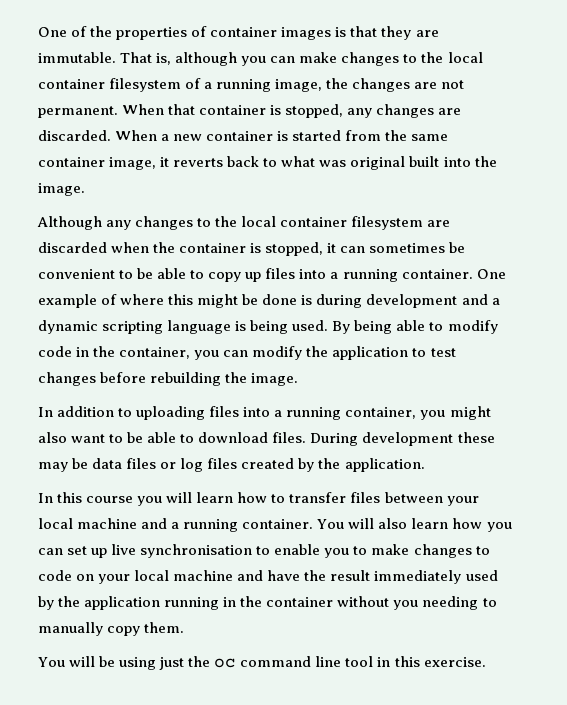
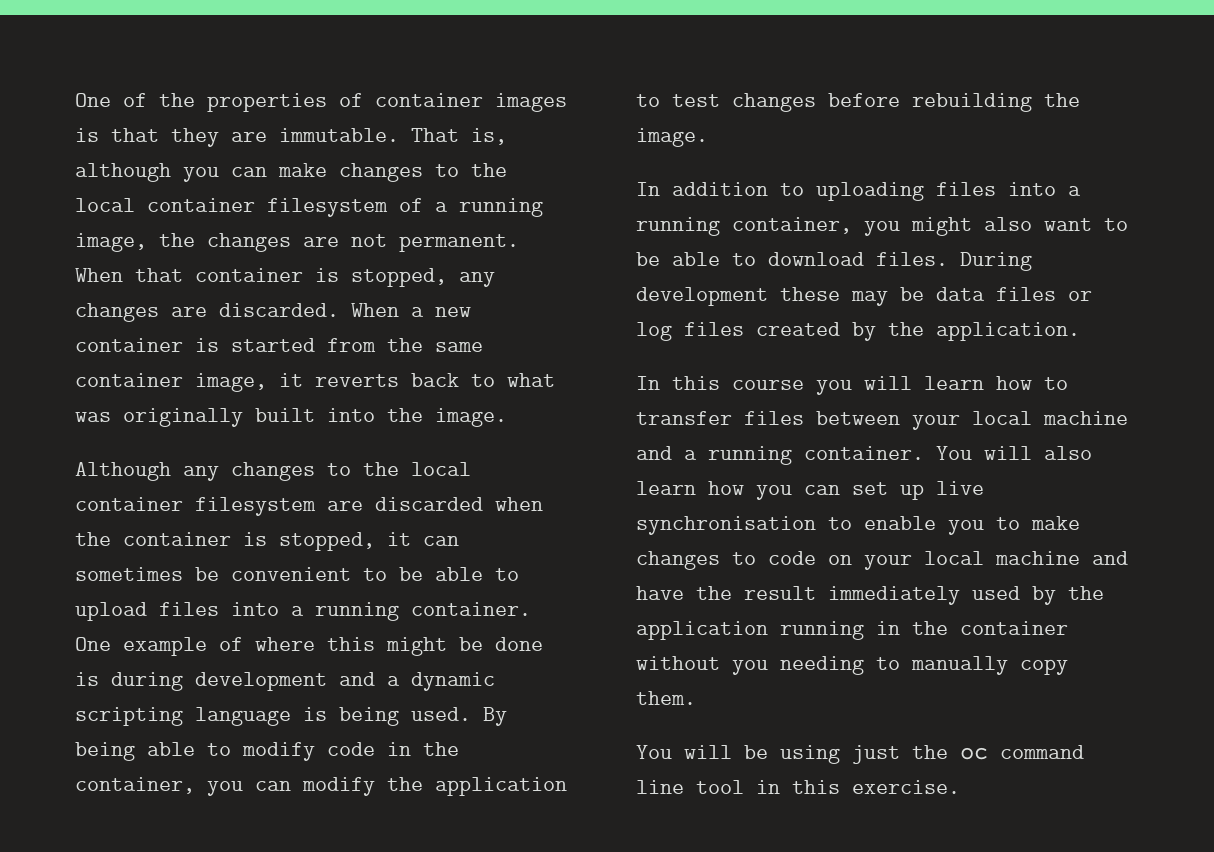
- When a new container is started from the same container image, it reverts back to what was original built into the image.
+ When a new container is started from the same container image, it reverts back to what was originally built into the image.
- Although any changes to the local container filesystem are discarded when the container is stopped, it can sometimes be convenient to be able to copy up files into a running container.
+ Although any changes to the local container filesystem are discarded when the container is stopped, it can sometimes be convenient to be able to upload files into a running container.

